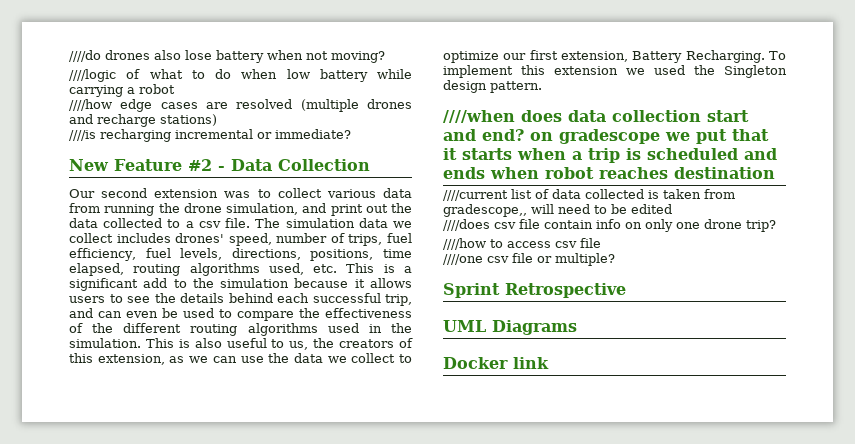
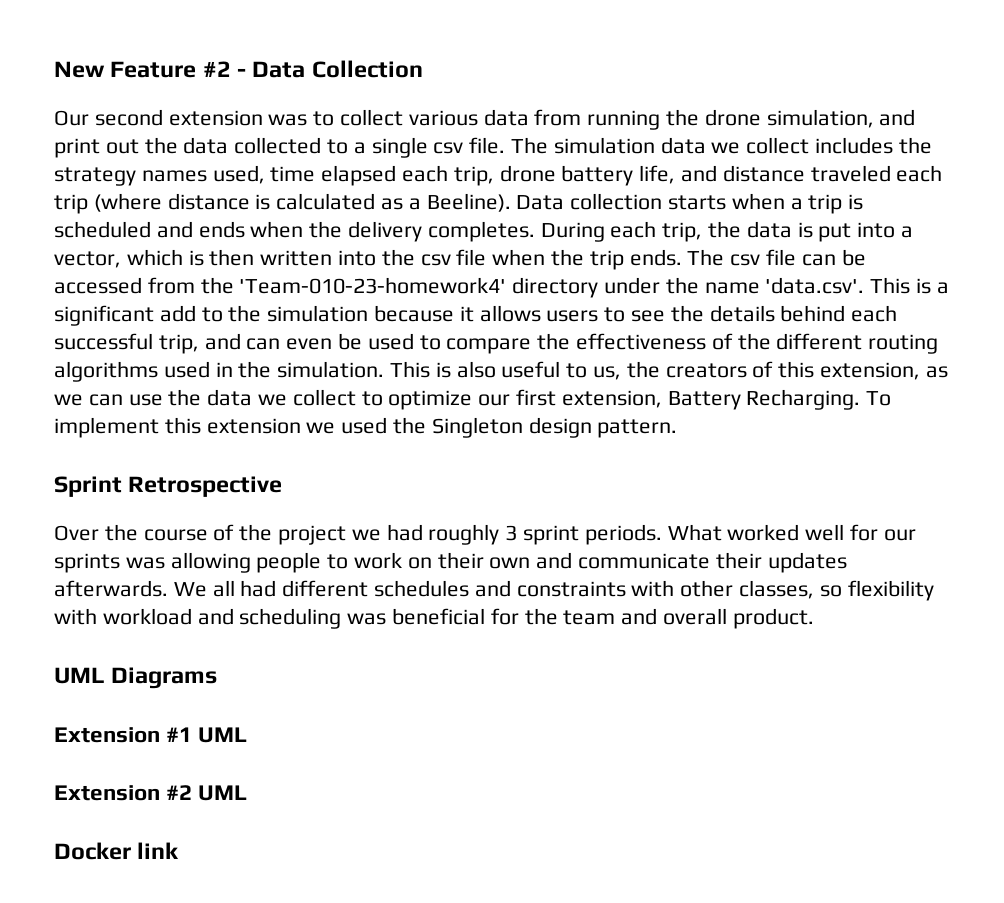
- ////do drones also lose battery when not moving?
- ////logic of what to do when low battery while carrying a robot
- ////how edge cases are resolved (multiple drones and recharge stations)
- ////is recharging incremental or immediate?
- Our second extension was to collect various data from running the drone simulation, and print out the data collected to a csv file.
+ Our second extension was to collect various data from running the drone simulation, and print out the data collected to a single csv file.
- The simulation data we collect includes drones' speed, number of trips, fuel efficiency, fuel levels, directions, positions, time elapsed, routing algorithms used, etc. This is a significant add to the simulation because it allows users to see the details behind each successful trip, and can even be used to compare the effectiveness of the different routing algorithms used in the simulation.
+ The simulation data we collect includes the strategy names used, time elapsed each trip, drone battery life, and distance traveled each trip (where distance is calculated as a Beeline). Data collection starts when a trip is scheduled and ends when the delivery completes. During each trip, the data is put into a vector, which is then written into the csv file when the trip ends. The csv file can be accessed from the 'Team-010-23-homework4' directory under the name 'data.csv'. This is a significant add to the simulation because it allows users to see the details behind each successful trip, and can even be used to compare the effectiveness of the different routing algorithms used in the simulation.
- ////when does data collection start and end? on gradescope we put that it starts when a trip is scheduled and ends when robot reaches destination
- ////current list of data collected is taken from gradescope,, will need to be edited
- ////does csv file contain info on only one drone trip?
- ////how to access csv file
- ////one csv file or multiple?
  Sprint Retrospective
+ Over the course of the project we had roughly 3 sprint periods. What worked well for our sprints was allowing people to work on their own and communicate their updates afterwards. We all had different schedules and constraints with other classes, so flexibility with workload and scheduling was beneficial for the team and overall product.
  UML Diagrams
+ Extension #1 UML
+ Extension #2 UML

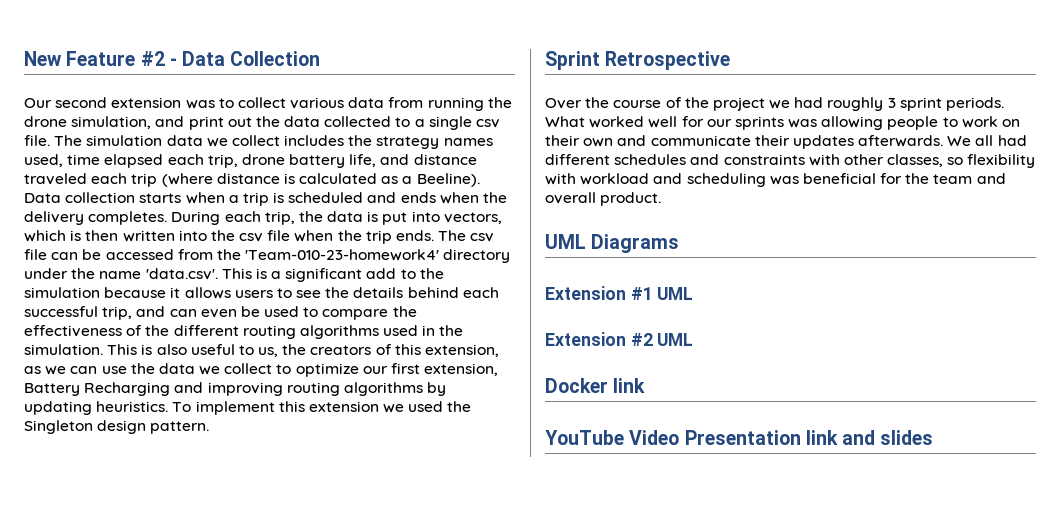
- During each trip, the data is put into a vector, which is then written into the csv file when the trip ends.
+ During each trip, the data is put into vectors, which is then written into the csv file when the trip ends.
- This is also useful to us, the creators of this extension, as we can use the data we collect to optimize our first extension, Battery Recharging.
+ This is also useful to us, the creators of this extension, as we can use the data we collect to optimize our first extension, Battery Recharging and improving routing algorithms by updating heuristics.
+ YouTube Video Presentation link and slides

